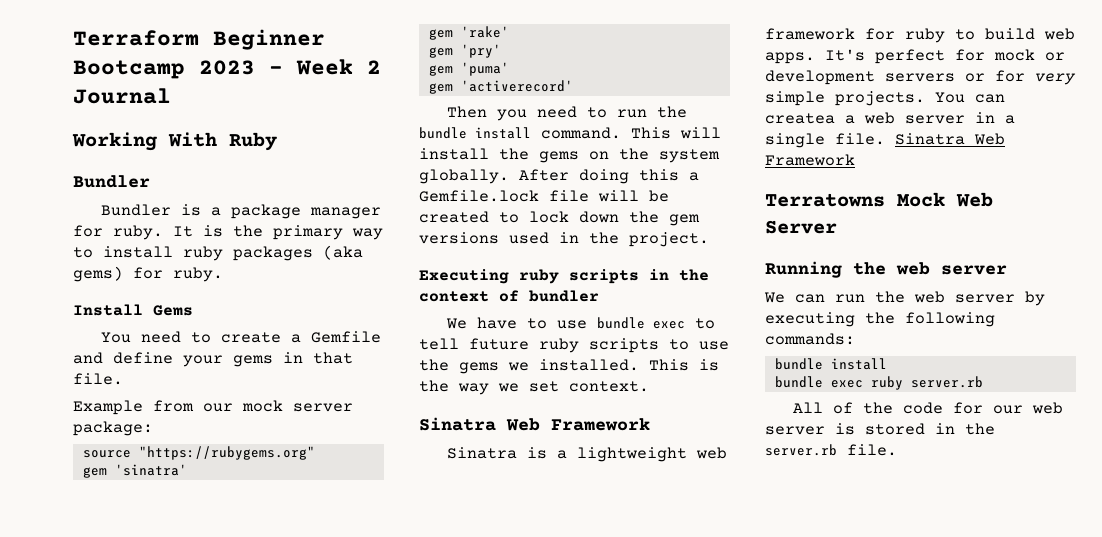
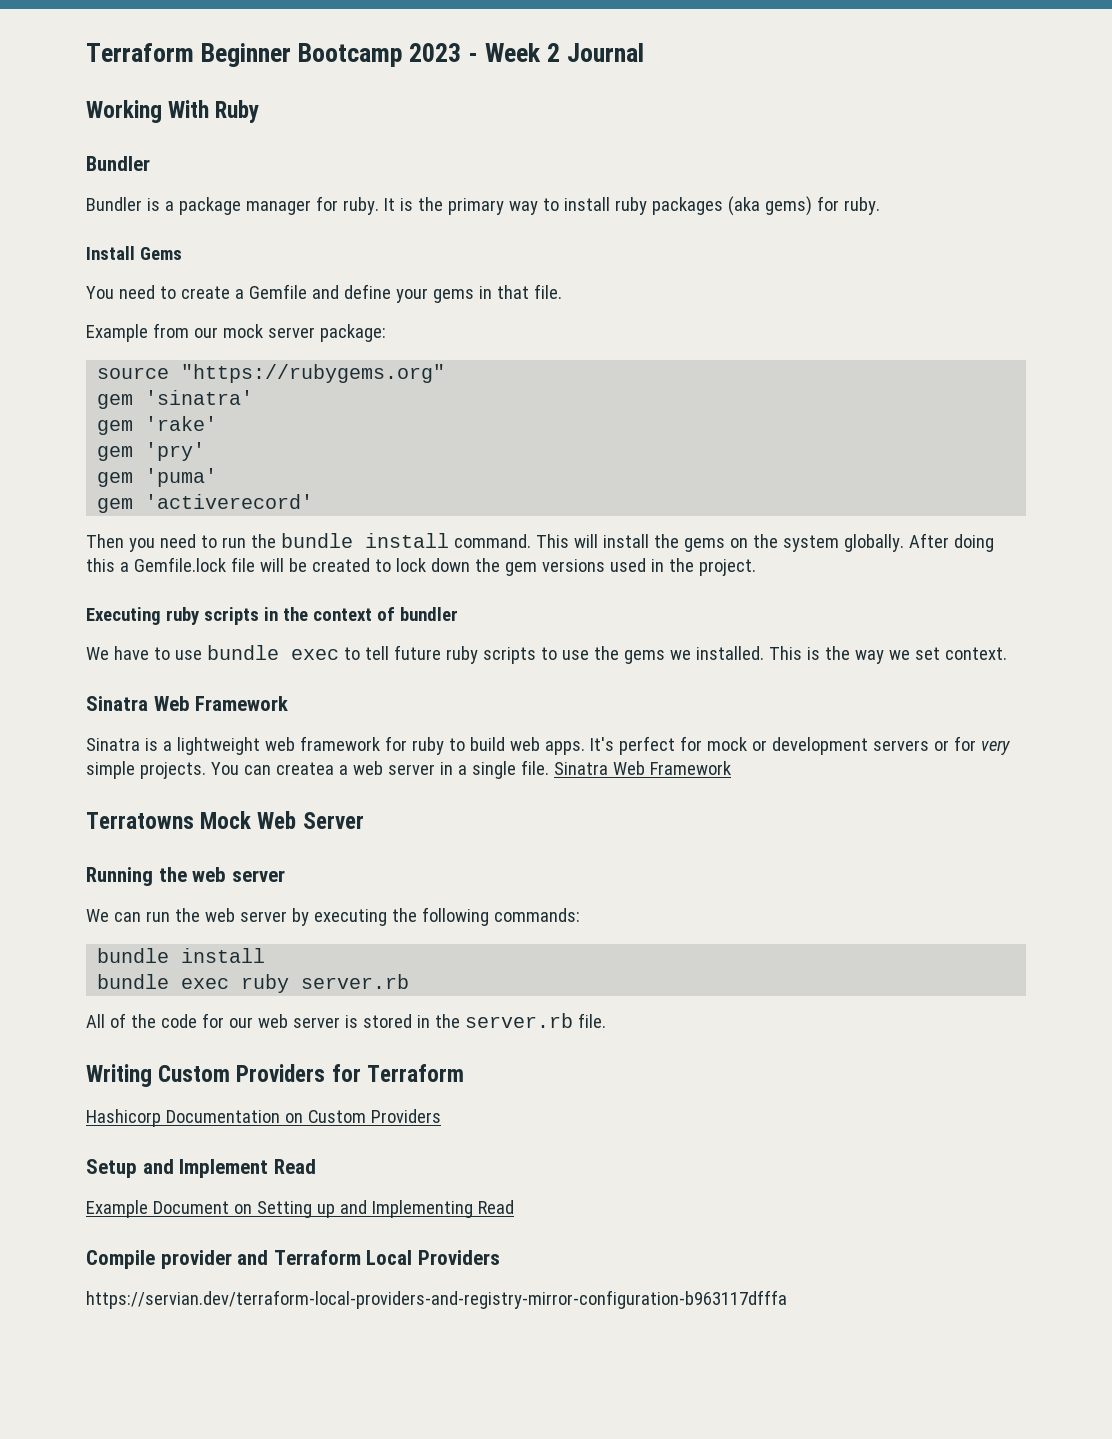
+ Writing Custom Providers for Terraform
+ Hashicorp Documentation on Custom Providers
+ Setup and Implement Read
+ Example Document on Setting up and Implementing Read
+ Compile provider and Terraform Local Providers
+ https://servian.dev/terraform-local-providers-and-registry-mirror-configuration-b963117dfffa

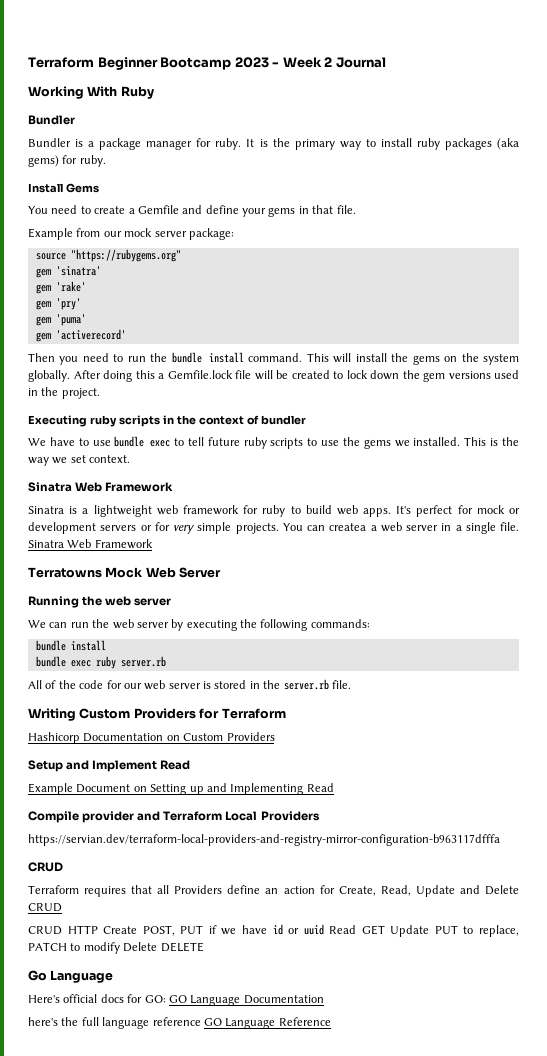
  https://servian.dev/terraform-local-providers-and-registry-mirror-configuration-b963117dfffa
+ CRUD
+ Terraform requires that all Providers define an action for Create, Read, Update and Delete CRUD
+ CRUD HTTP Create POST, PUT if we have id or uuid Read GET Update PUT to replace, PATCH to modify Delete DELETE
+ Go Language
+ Here's official docs for GO: GO Language Documentation
+ here's the full language reference GO Language Reference

